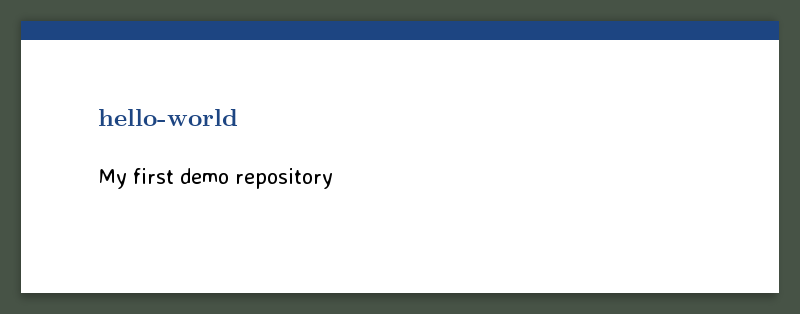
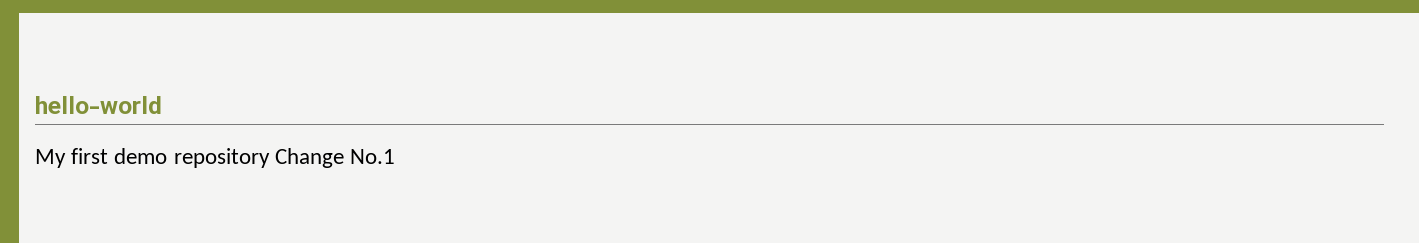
- My first demo repository
+ My first demo repository Change No.1

